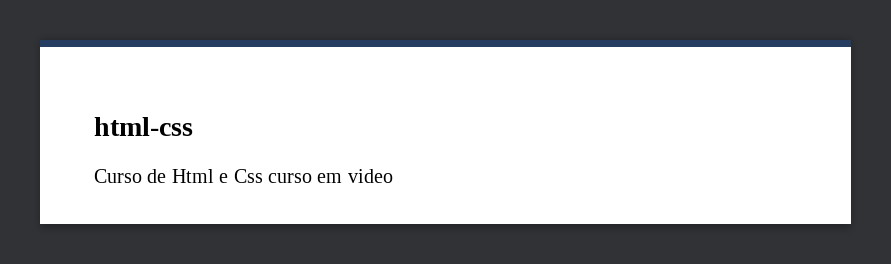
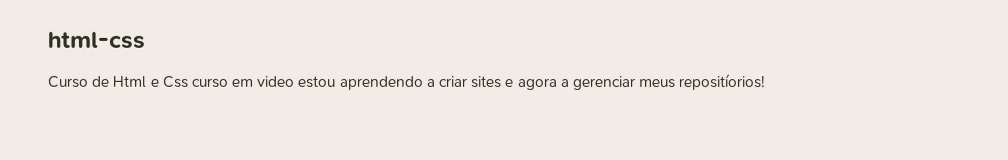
- Curso de Html e Css curso em video
+ Curso de Html e Css curso em video estou aprendendo a criar sites e agora a gerenciar meus repositíorios!

